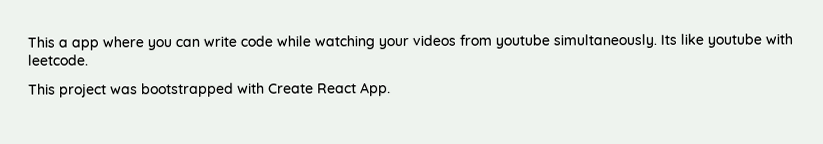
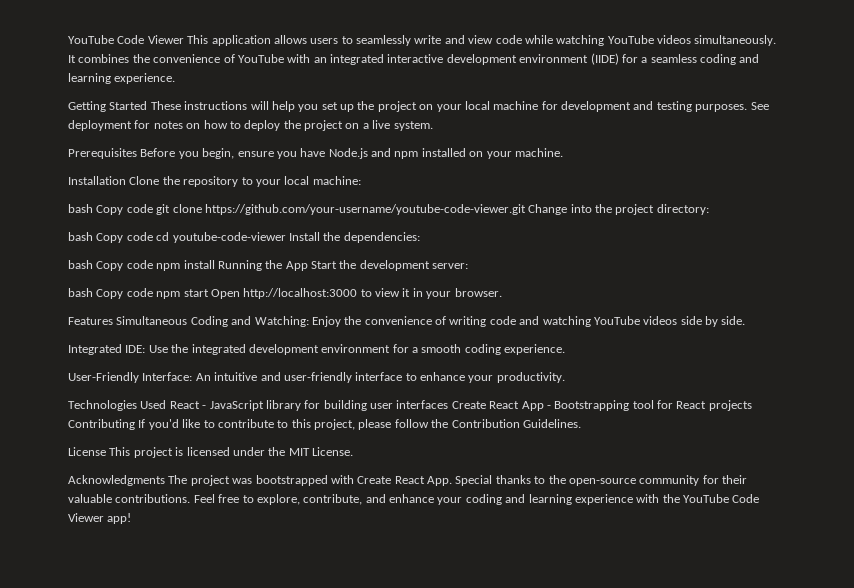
- This a app where you can write code while watching your videos from youtube simultaneously. Its like youtube with leetcode.
- This project was bootstrapped with Create React App.
+ YouTube Code Viewer This application allows users to seamlessly write and view code while watching YouTube videos simultaneously. It combines the convenience of YouTube with an integrated interactive development environment (IIDE) for a seamless coding and learning experience.
+ Getting Started These instructions will help you set up the project on your local machine for development and testing purposes. See deployment for notes on how to deploy the project on a live system.
+ Prerequisites Before you begin, ensure you have Node.js and npm installed on your machine.
+ Installation Clone the repository to your local machine:
+ bash Copy code git clone https://github.com/your-username/youtube-code-viewer.git Change into the project directory:
+ bash Copy code cd youtube-code-viewer Install the dependencies:
+ bash Copy code npm install Running the App Start the development server:
+ bash Copy code npm start Open http://localhost:3000 to view it in your browser.
+ Features Simultaneous Coding and Watching: Enjoy the convenience of writing code and watching YouTube videos side by side.
+ Integrated IDE: Use the integrated development environment for a smooth coding experience.
+ User-Friendly Interface: An intuitive and user-friendly interface to enhance your productivity.
+ Technologies Used React - JavaScript library for building user interfaces Create React App - Bootstrapping tool for React projects Contributing If you'd like to contribute to this project, please follow the Contribution Guidelines.
+ License This project is licensed under the MIT License.
+ Acknowledgments The project was bootstrapped with Create React App. Special thanks to the open-source community for their valuable contributions. Feel free to explore, contribute, and enhance your coding and learning experience with the YouTube Code Viewer app!

